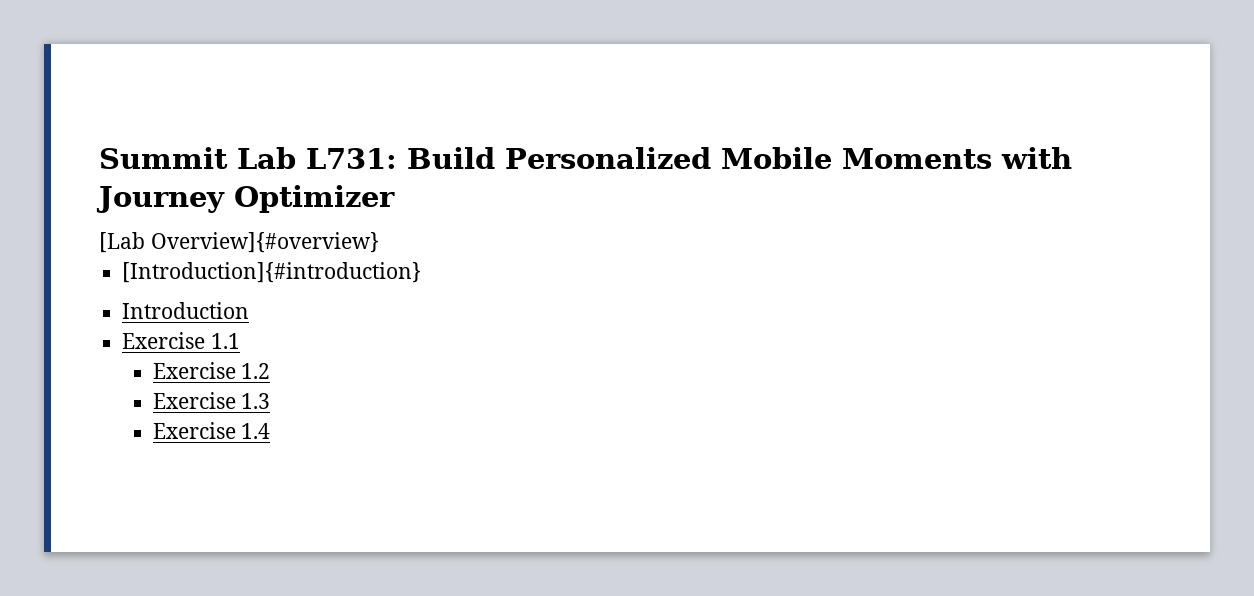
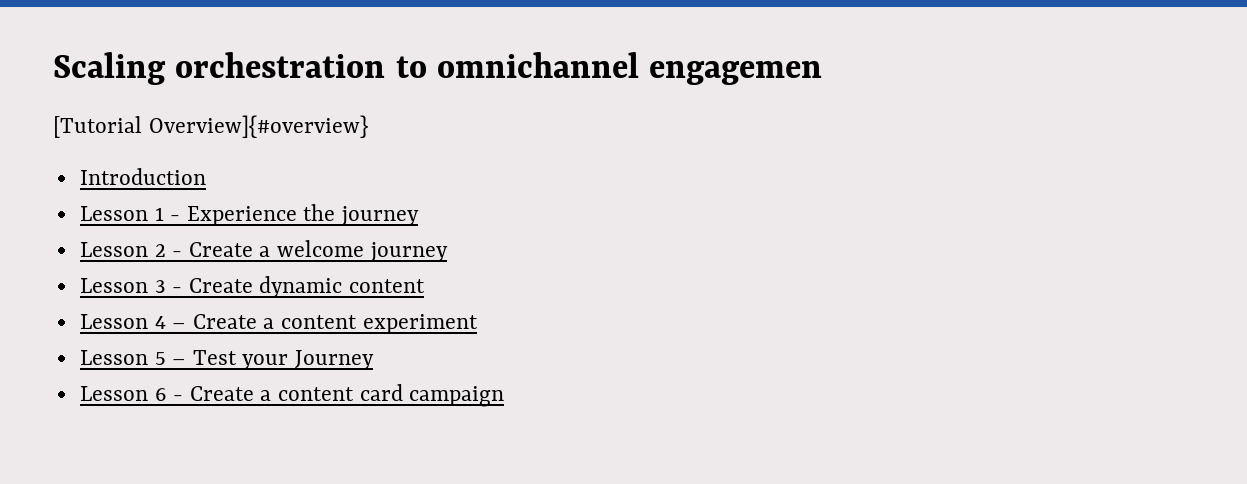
- Summit Lab L731: Build Personalized Mobile Moments with Journey Optimizer
- [Lab Overview]{#overview}
+ Scaling orchestration to omnichannel engagemen
+ [Tutorial Overview]{#overview}
- [Introduction]{#introduction}
- Exercise 1.1
- Exercise 1.2
- Exercise 1.3
- Exercise 1.4
+ Lesson 1 - Experience the journey
+ Lesson 2 - Create a welcome journey
+ Lesson 3 - Create dynamic content
+ Lesson 4 – Create a content experiment
+ Lesson 5 – Test your Journey
+ Lesson 6 - Create a content card campaign

